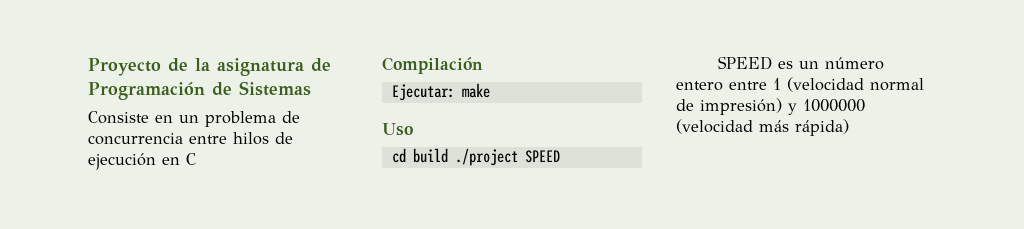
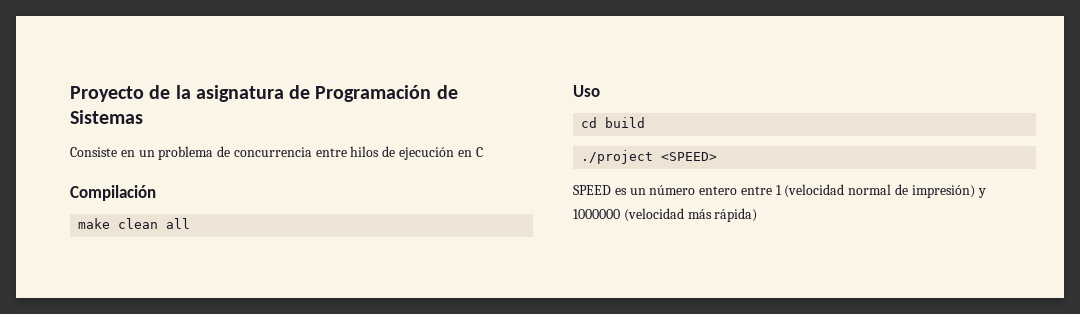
- Ejecutar: make
+ make clean all
- cd build ./project SPEED
+ cd build
+ ./project <SPEED>

